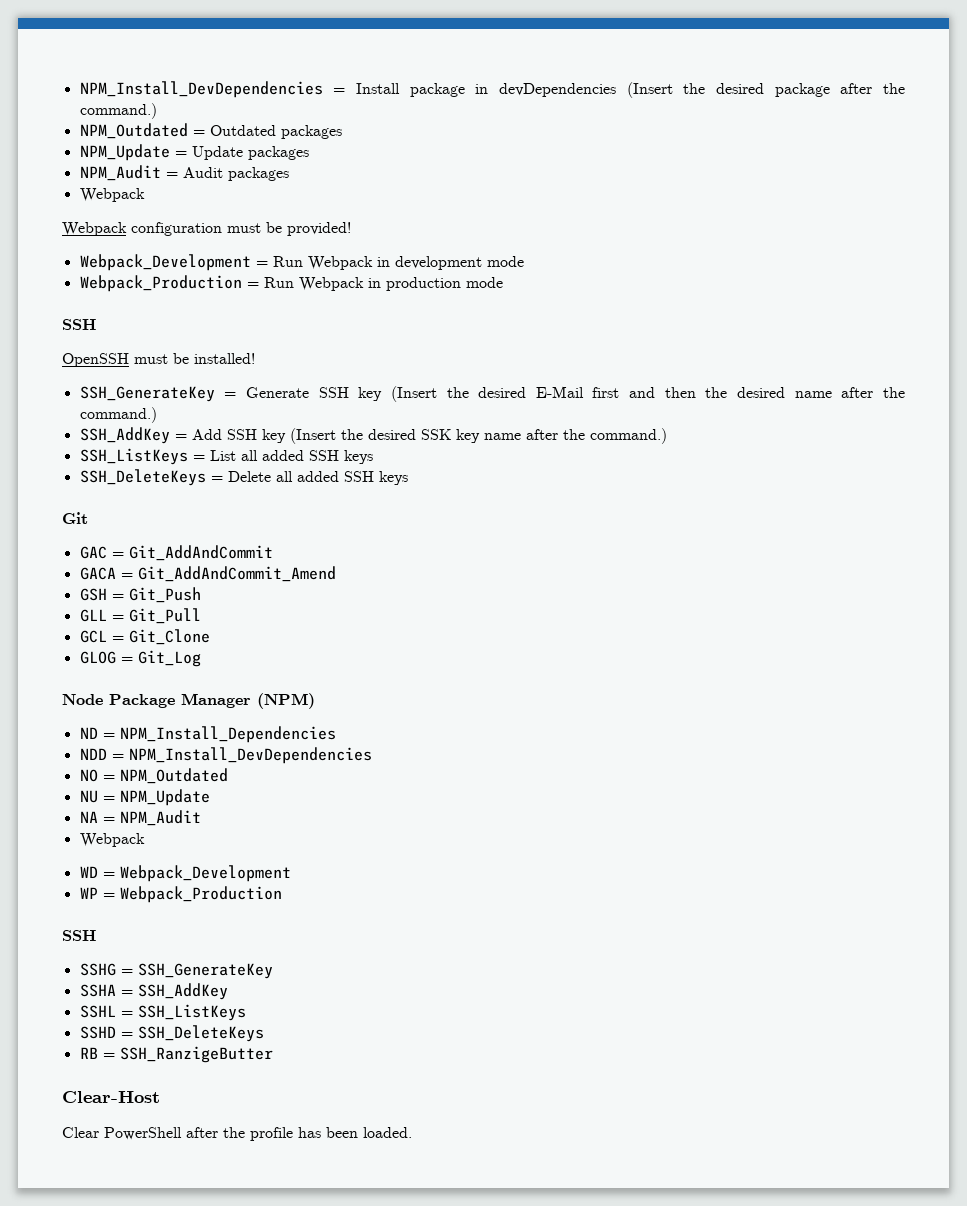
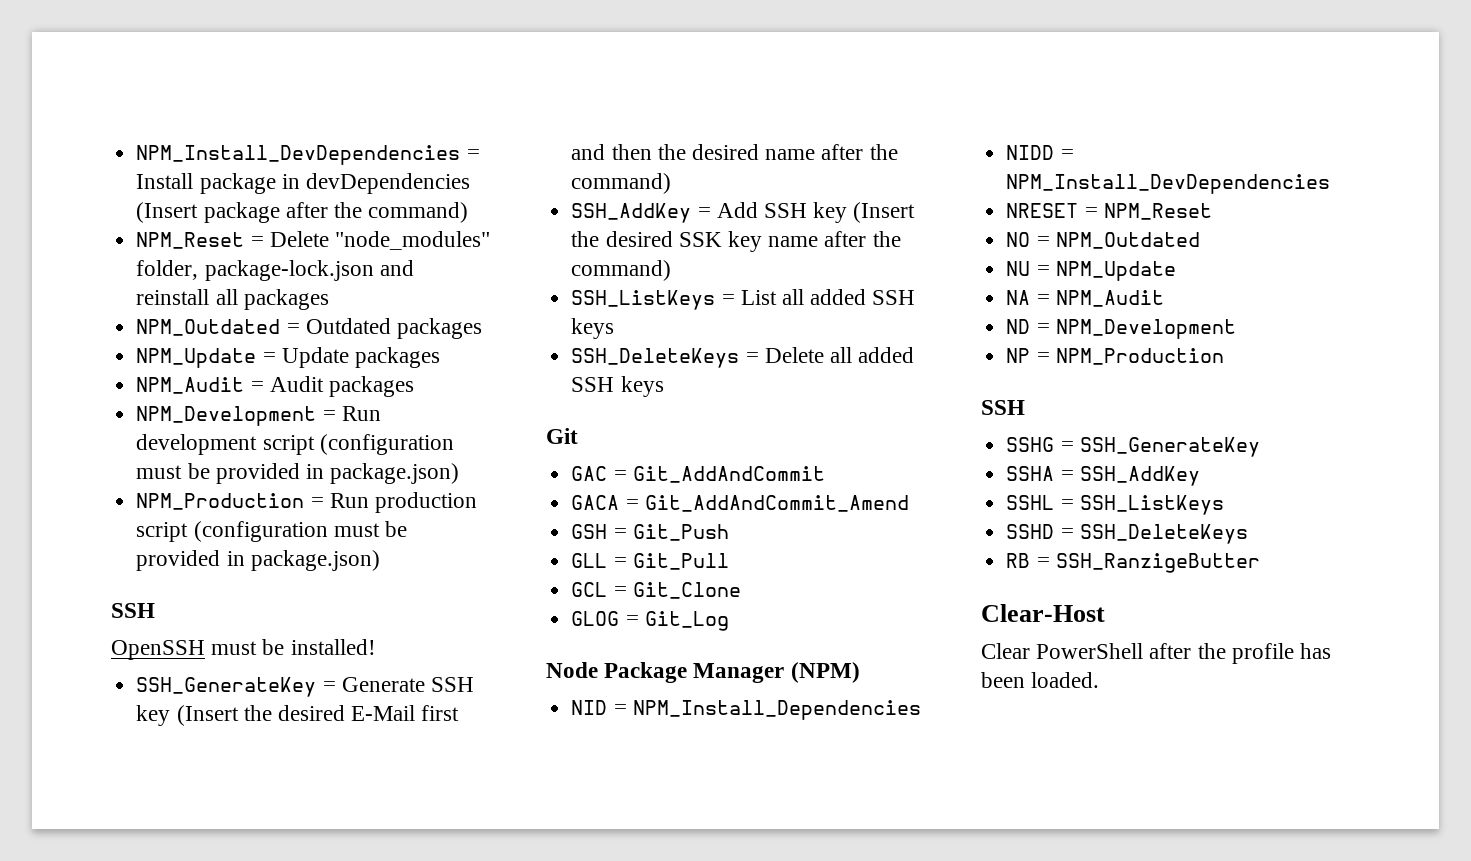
- NPM_Install_DevDependencies = Install package in devDependencies (Insert the desired package after the command.)
+ NPM_Install_DevDependencies = Install package in devDependencies (Insert package after the command)
+ NPM_Reset = Delete "node_modules" folder, package-lock.json and reinstall all packages
  NPM_Audit = Audit packages
- Webpack
- Webpack configuration must be provided!
- Webpack_Development = Run Webpack in development mode
- Webpack_Production = Run Webpack in production mode
+ NPM_Development = Run development script (configuration must be provided in package.json)
+ NPM_Production = Run production script (configuration must be provided in package.json)
- SSH_GenerateKey = Generate SSH key (Insert the desired E-Mail first and then the desired name after the command.)
+ SSH_GenerateKey = Generate SSH key (Insert the desired E-Mail first and then the desired name after the command)
- SSH_AddKey = Add SSH key (Insert the desired SSK key name after the command.)
+ SSH_AddKey = Add SSH key (Insert the desired SSK key name after the command)
- ND = NPM_Install_Dependencies
+ NID = NPM_Install_Dependencies
- NDD = NPM_Install_DevDependencies
+ NIDD = NPM_Install_DevDependencies
+ NRESET = NPM_Reset
  NA = NPM_Audit
- Webpack
- WD = Webpack_Development
- WP = Webpack_Production
+ ND = NPM_Development
+ NP = NPM_Production

